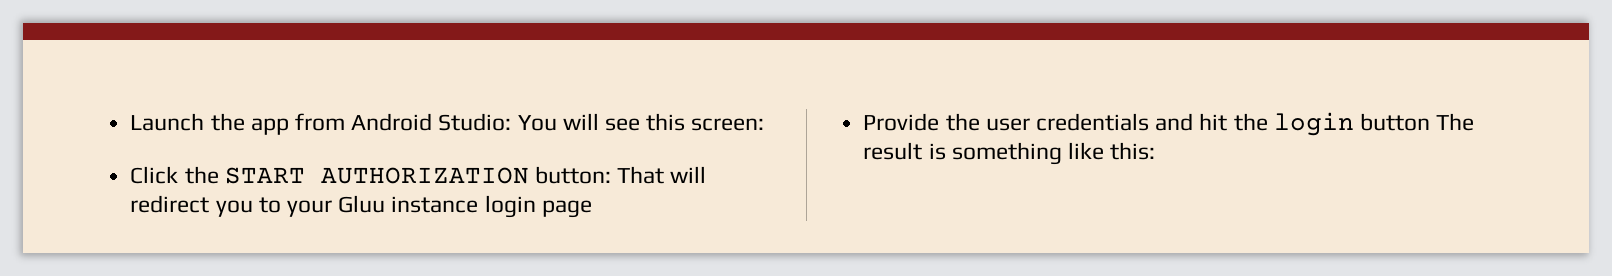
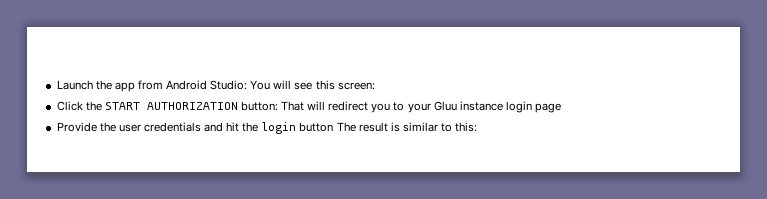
- Provide the user credentials and hit the login button The result is something like this:
+ Provide the user credentials and hit the login button The result is similar to this:

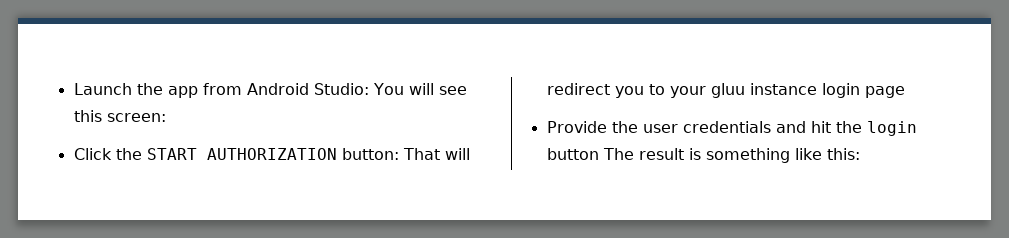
- Click the START AUTHORIZATION button: That will redirect you to your Gluu instance login page
+ Click the START AUTHORIZATION button: That will redirect you to your gluu instance login page
- Provide the user credentials and hit the login button The result is similar to this:
+ Provide the user credentials and hit the login button The result is something like this:

